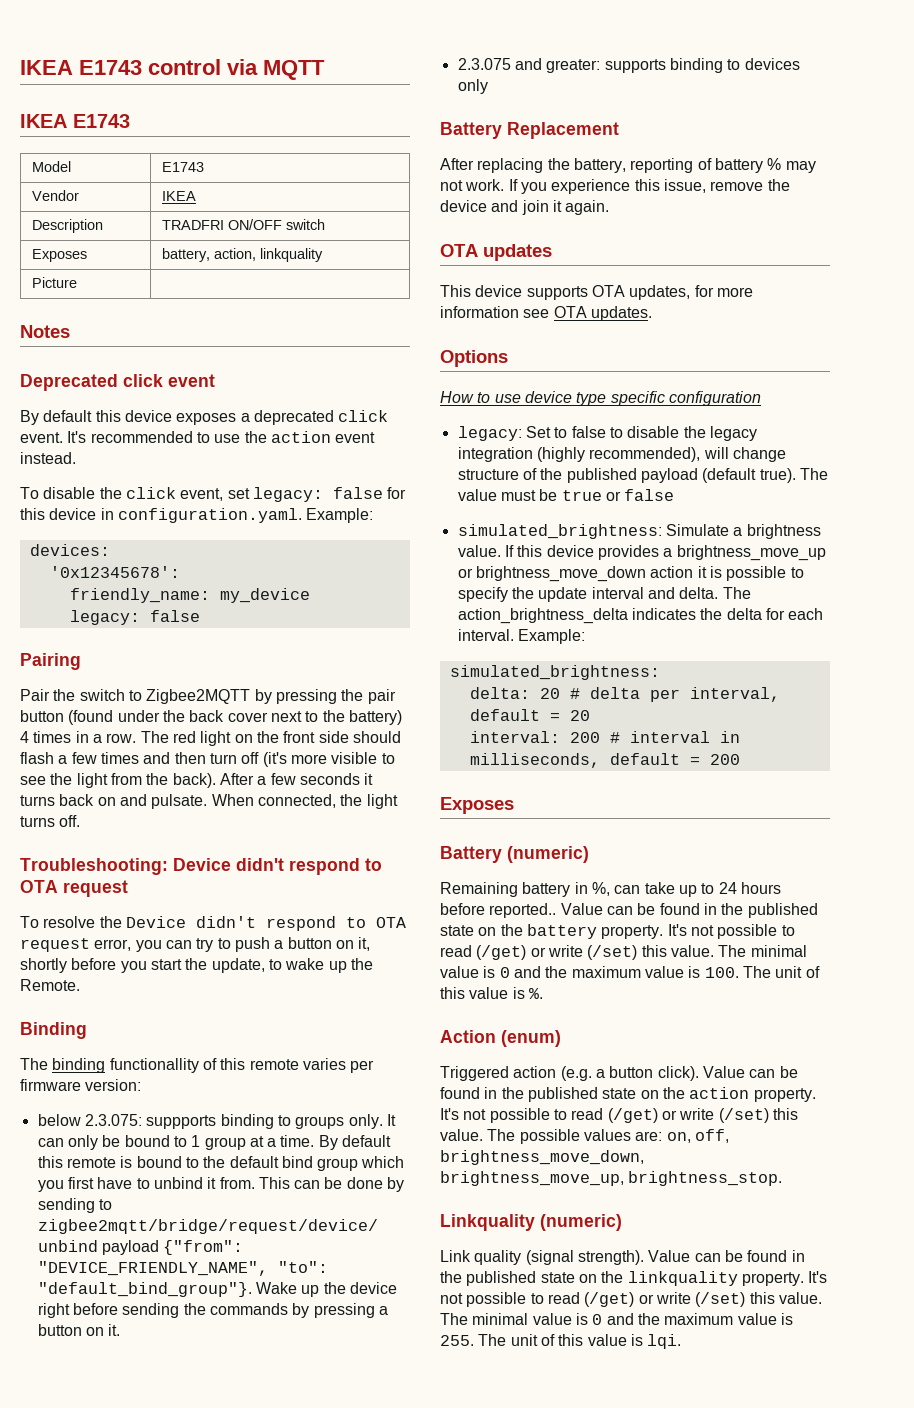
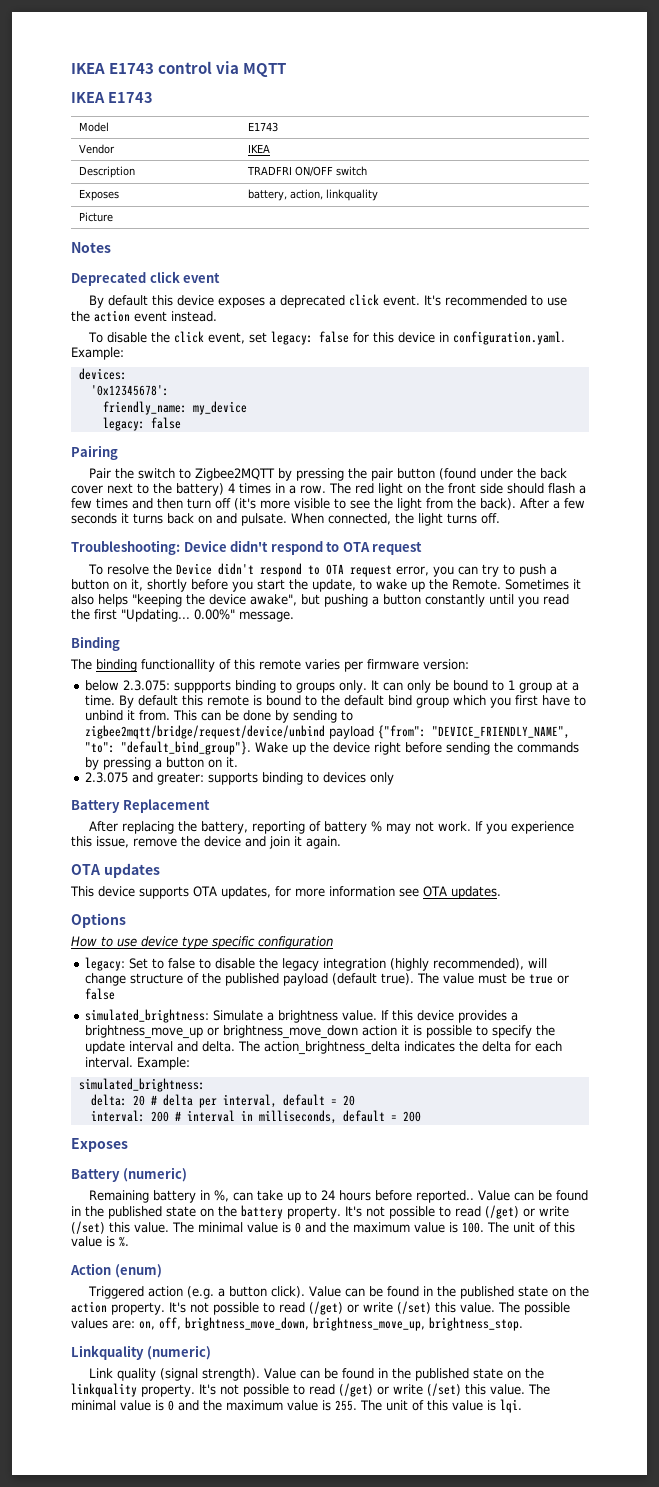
+ Sometimes it also helps "keeping the device awake", but pushing a button constantly until you read the first "Updating... 0.00%" message.

